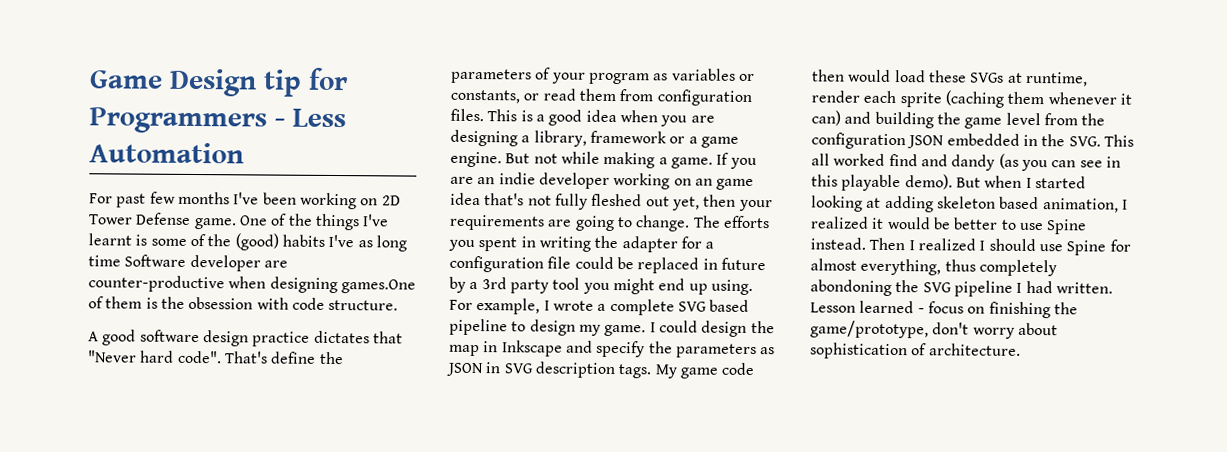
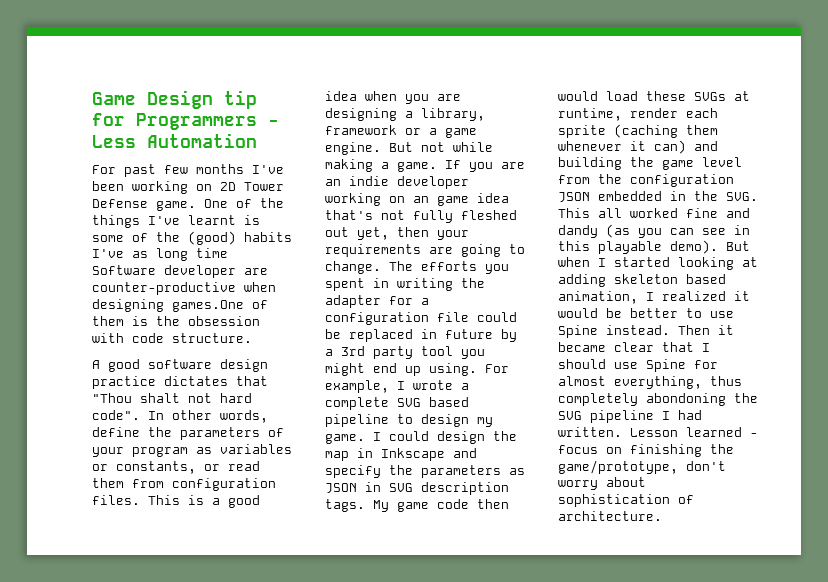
- A good software design practice dictates that "Never hard code". That's define the parameters of your program as variables or constants, or read them from configuration files.
+ A good software design practice dictates that "Thou shalt not hard code". In other words, define the parameters of your program as variables or constants, or read them from configuration files.
- My game code then would load these SVGs at runtime, render each sprite (caching them whenever it can) and building the game level from the configuration JSON embedded in the SVG. This all worked find and dandy (as you can see in this playable demo).
+ My game code then would load these SVGs at runtime, render each sprite (caching them whenever it can) and building the game level from the configuration JSON embedded in the SVG. This all worked fine and dandy (as you can see in this playable demo).
- Then I realized I should use Spine for almost everything, thus completely abondoning the SVG pipeline I had written.
+ Then it became clear that I should use Spine for almost everything, thus completely abondoning the SVG pipeline I had written.

